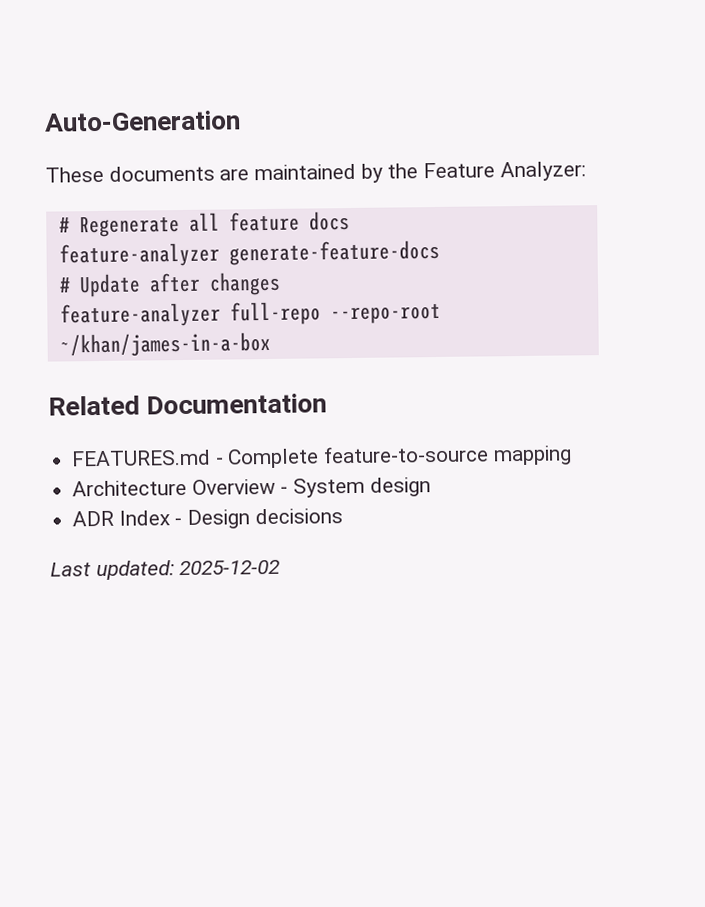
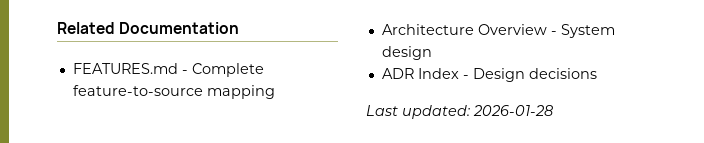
- Auto-Generation
- These documents are maintained by the Feature Analyzer:
- # Regenerate all feature docs
- feature-analyzer generate-feature-docs
- # Update after changes
- feature-analyzer full-repo --repo-root ~/khan/james-in-a-box
- Last updated: 2025-12-02
+ Last updated: 2026-01-28

